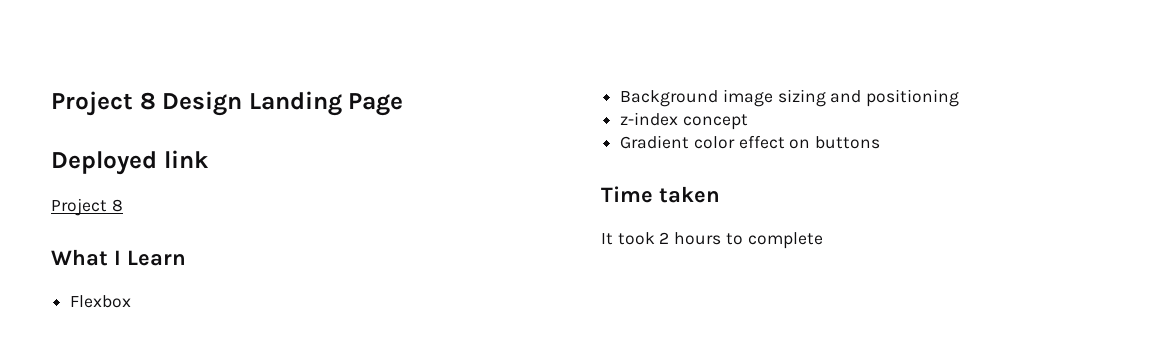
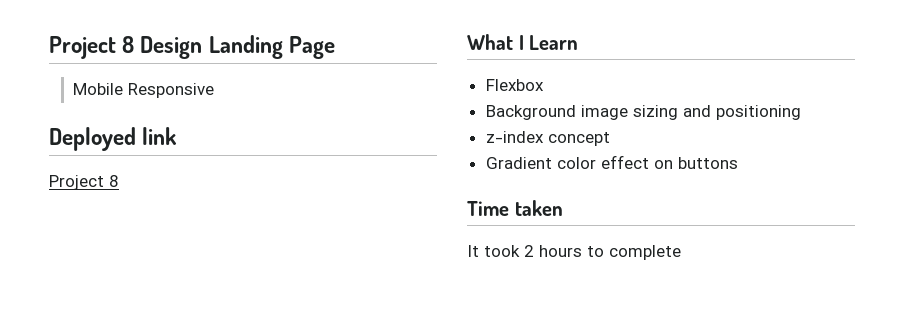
+ Mobile Responsive

